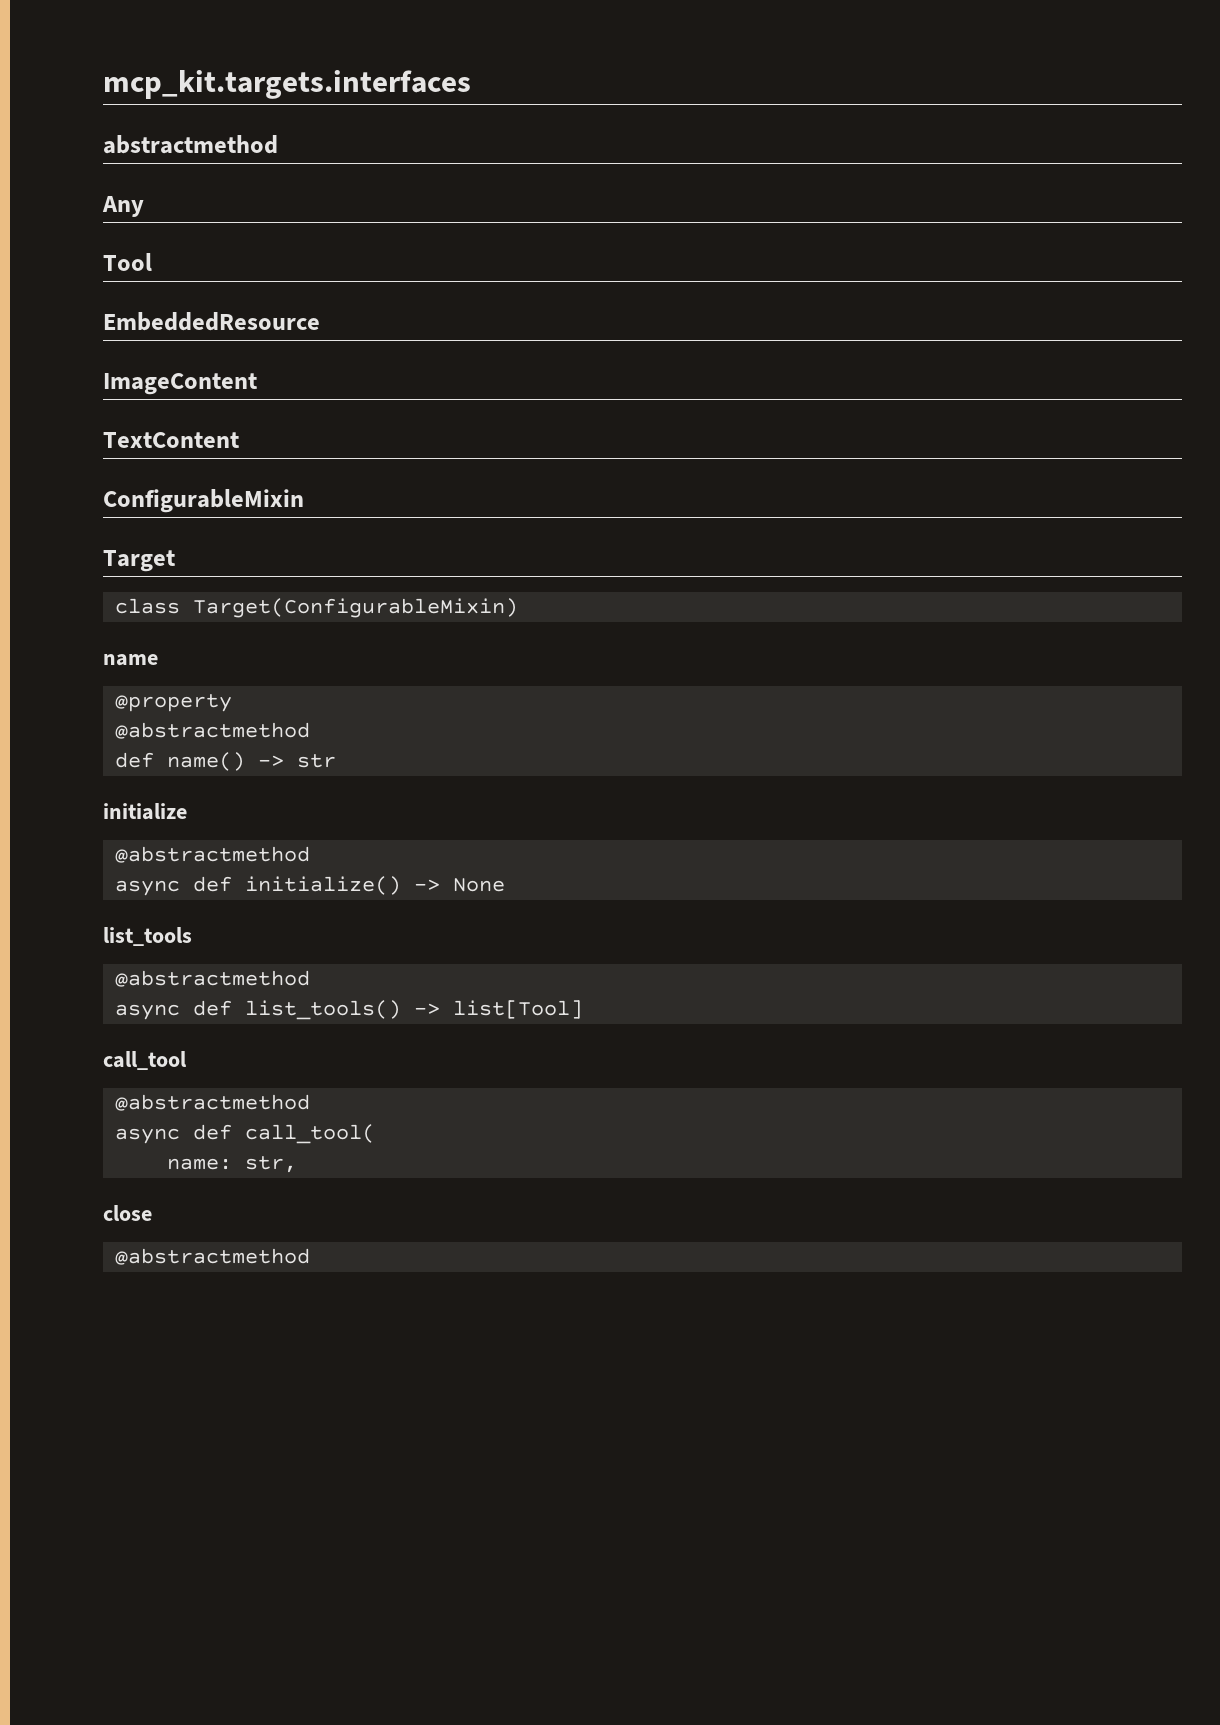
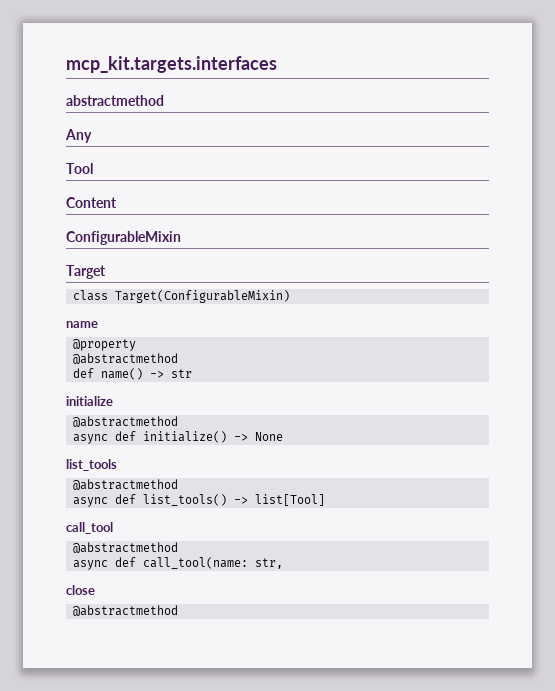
- EmbeddedResource
- ImageContent
- TextContent
+ Content
- async def call_tool(
- name: str,
+ async def call_tool(name: str,

